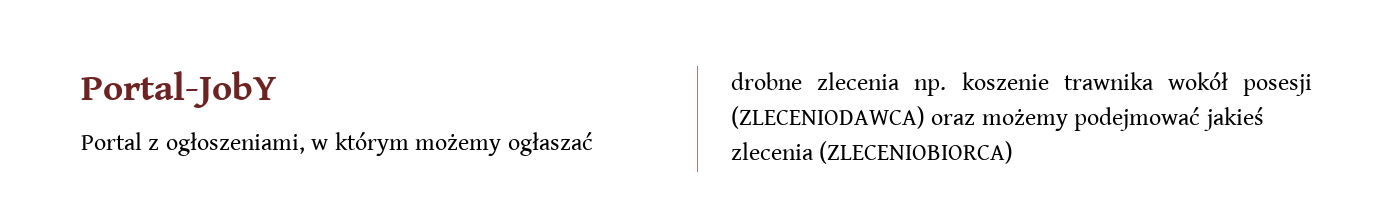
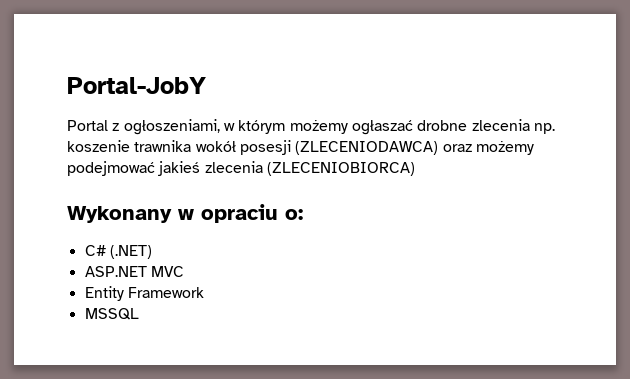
+ Wykonany w opraciu o:
+ C# (.NET)
+ ASP.NET MVC
+ Entity Framework
+ MSSQL

